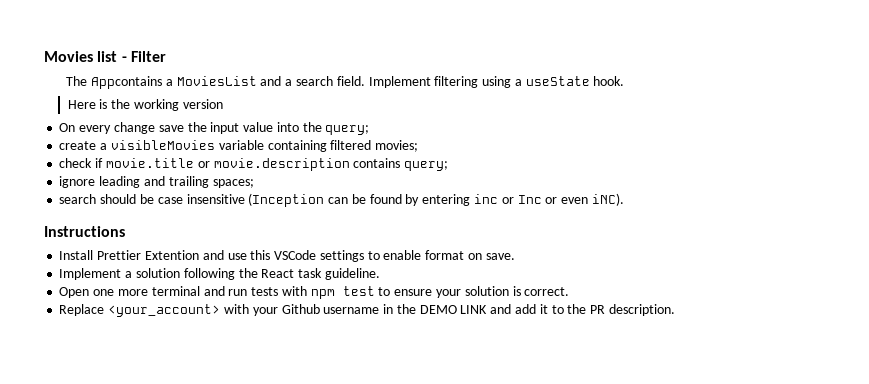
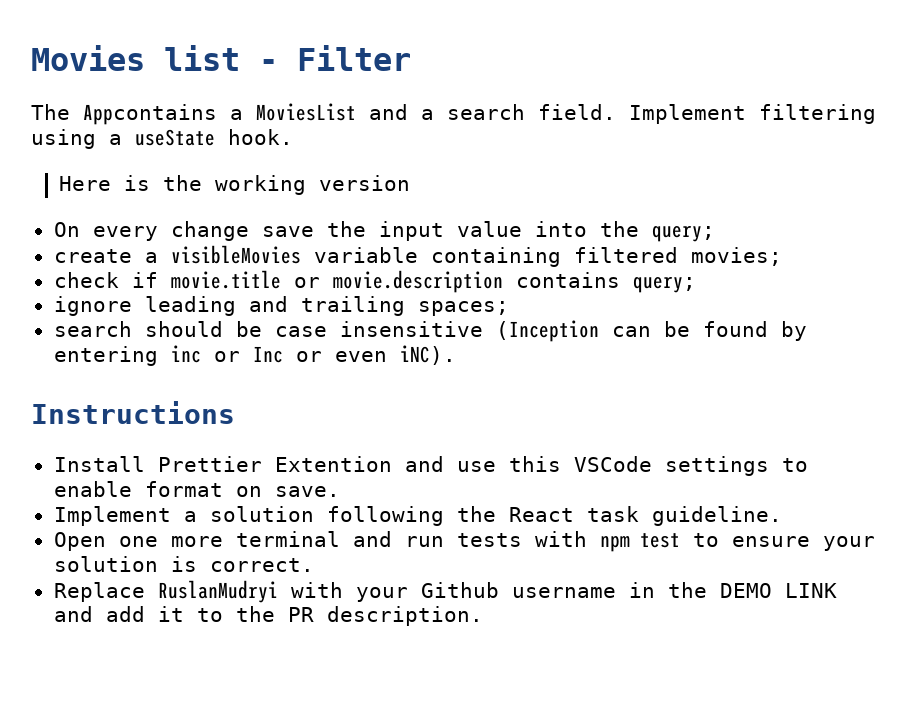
- Replace <your_account> with your Github username in the DEMO LINK and add it to the PR description.
+ Replace RuslanMudryi with your Github username in the DEMO LINK and add it to the PR description.

